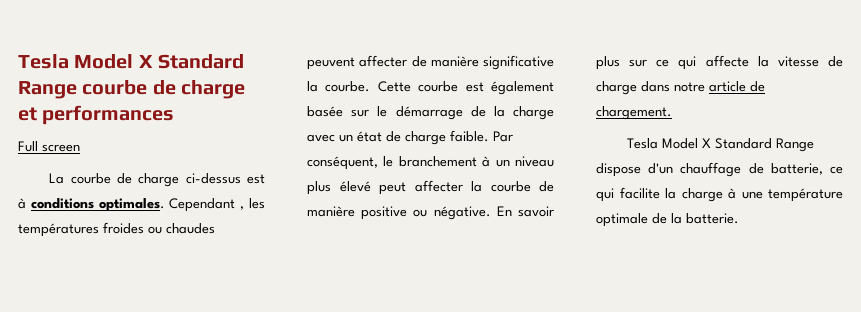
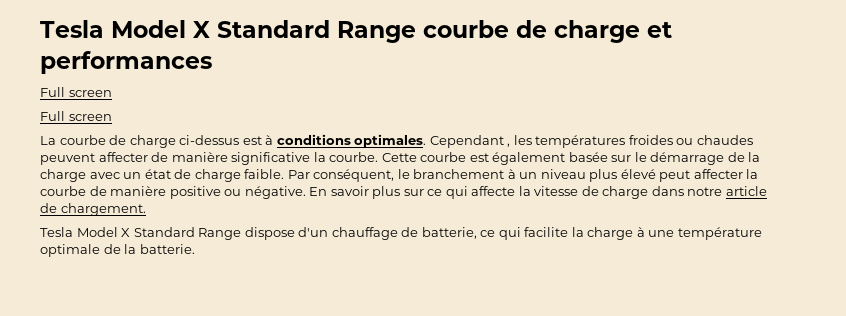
  Tesla Model X Standard Range courbe de charge et performances
+ Full screen

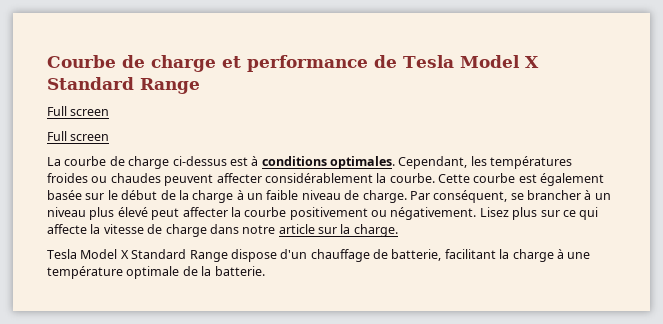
- Tesla Model X Standard Range courbe de charge et performances
+ Courbe de charge et performance de Tesla Model X Standard Range
- Cependant , les températures froides ou chaudes peuvent affecter de manière significative la courbe.
+ Cependant, les températures froides ou chaudes peuvent affecter considérablement la courbe.
- Cette courbe est également basée sur le démarrage de la charge avec un état de charge faible. Par conséquent, le branchement à un niveau plus élevé peut affecter la courbe de manière positive ou négative. En savoir plus sur ce qui affecte la vitesse de charge dans notre article de chargement.
+ Cette courbe est également basée sur le début de la charge à un faible niveau de charge. Par conséquent, se brancher à un niveau plus élevé peut affecter la courbe positivement ou négativement. Lisez plus sur ce qui affecte la vitesse de charge dans notre article sur la charge.
- Tesla Model X Standard Range dispose d'un chauffage de batterie, ce qui facilite la charge à une température optimale de la batterie.
+ Tesla Model X Standard Range dispose d'un chauffage de batterie, facilitant la charge à une température optimale de la batterie.

